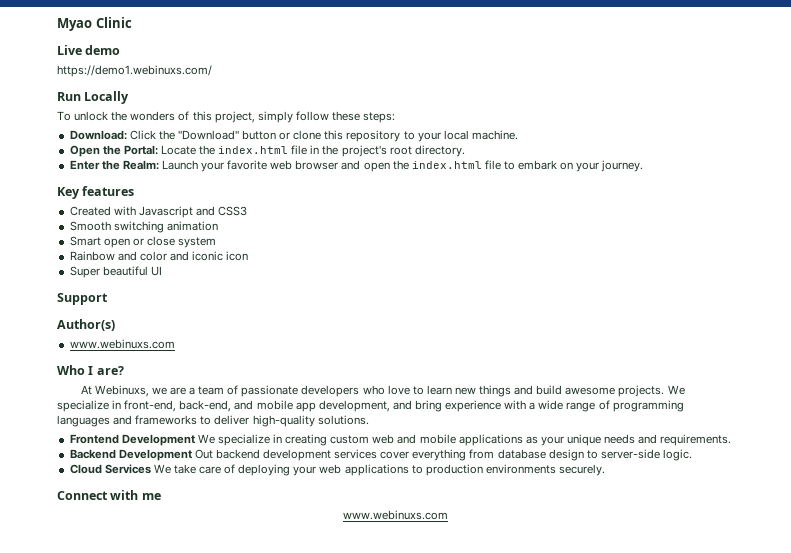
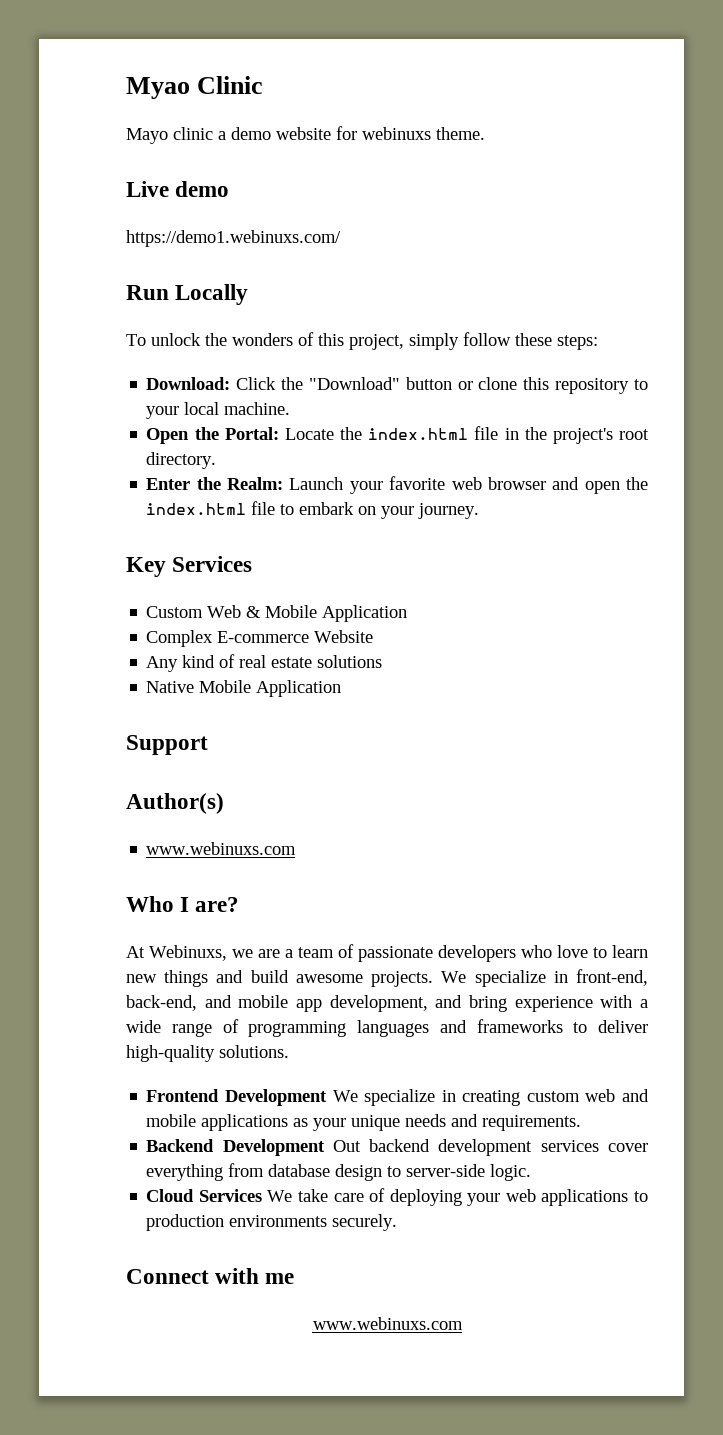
+ Mayo clinic a demo website for webinuxs theme.
- Key features
- Created with Javascript and CSS3
- Smooth switching animation
- Smart open or close system
- Rainbow and color and iconic icon
- Super beautiful UI
+ Key Services
+ Custom Web & Mobile Application
+ Complex E-commerce Website
+ Any kind of real estate solutions
+ Native Mobile Application

